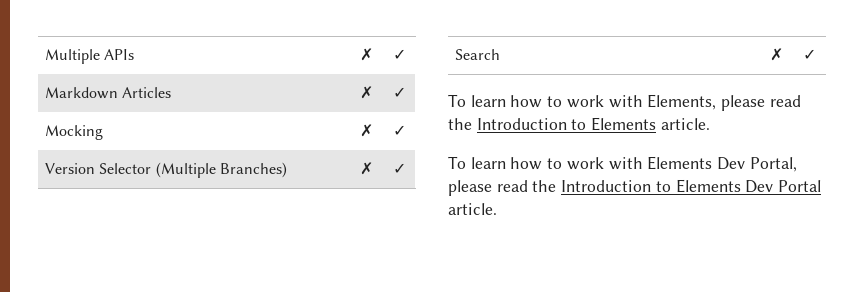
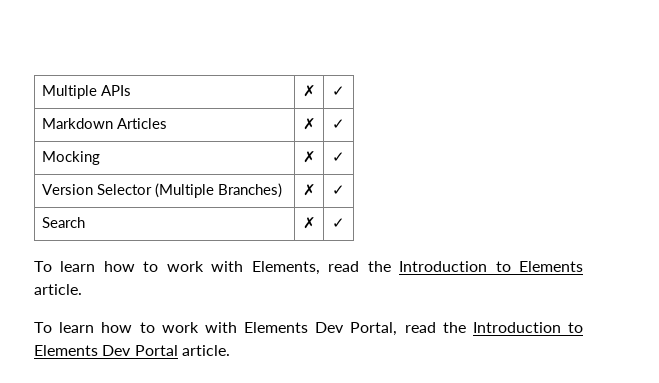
- To learn how to work with Elements, please read the Introduction to Elements article.
+ To learn how to work with Elements, read the Introduction to Elements article.
- To learn how to work with Elements Dev Portal, please read the Introduction to Elements Dev Portal article.
+ To learn how to work with Elements Dev Portal, read the Introduction to Elements Dev Portal article.

